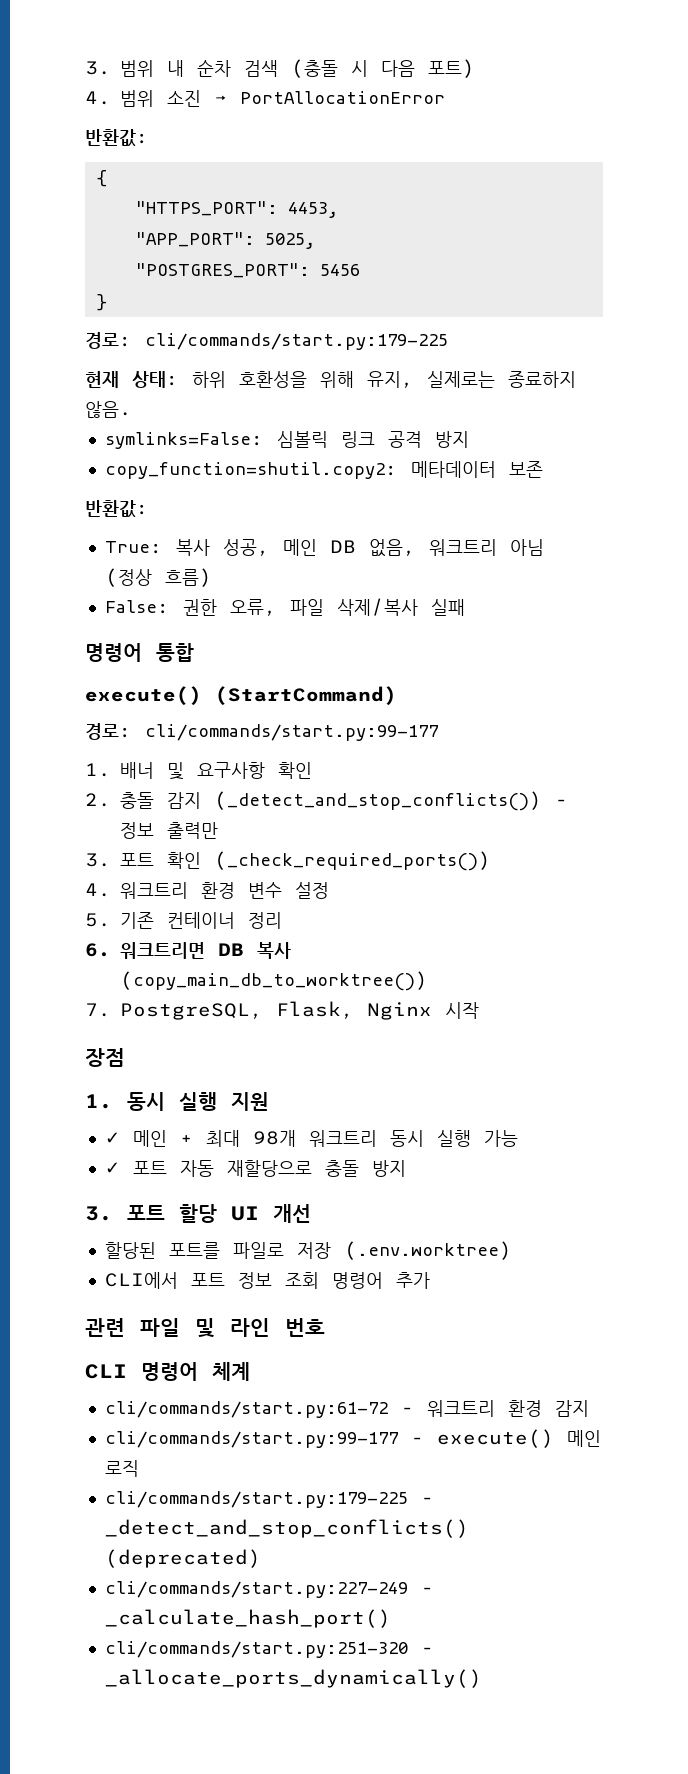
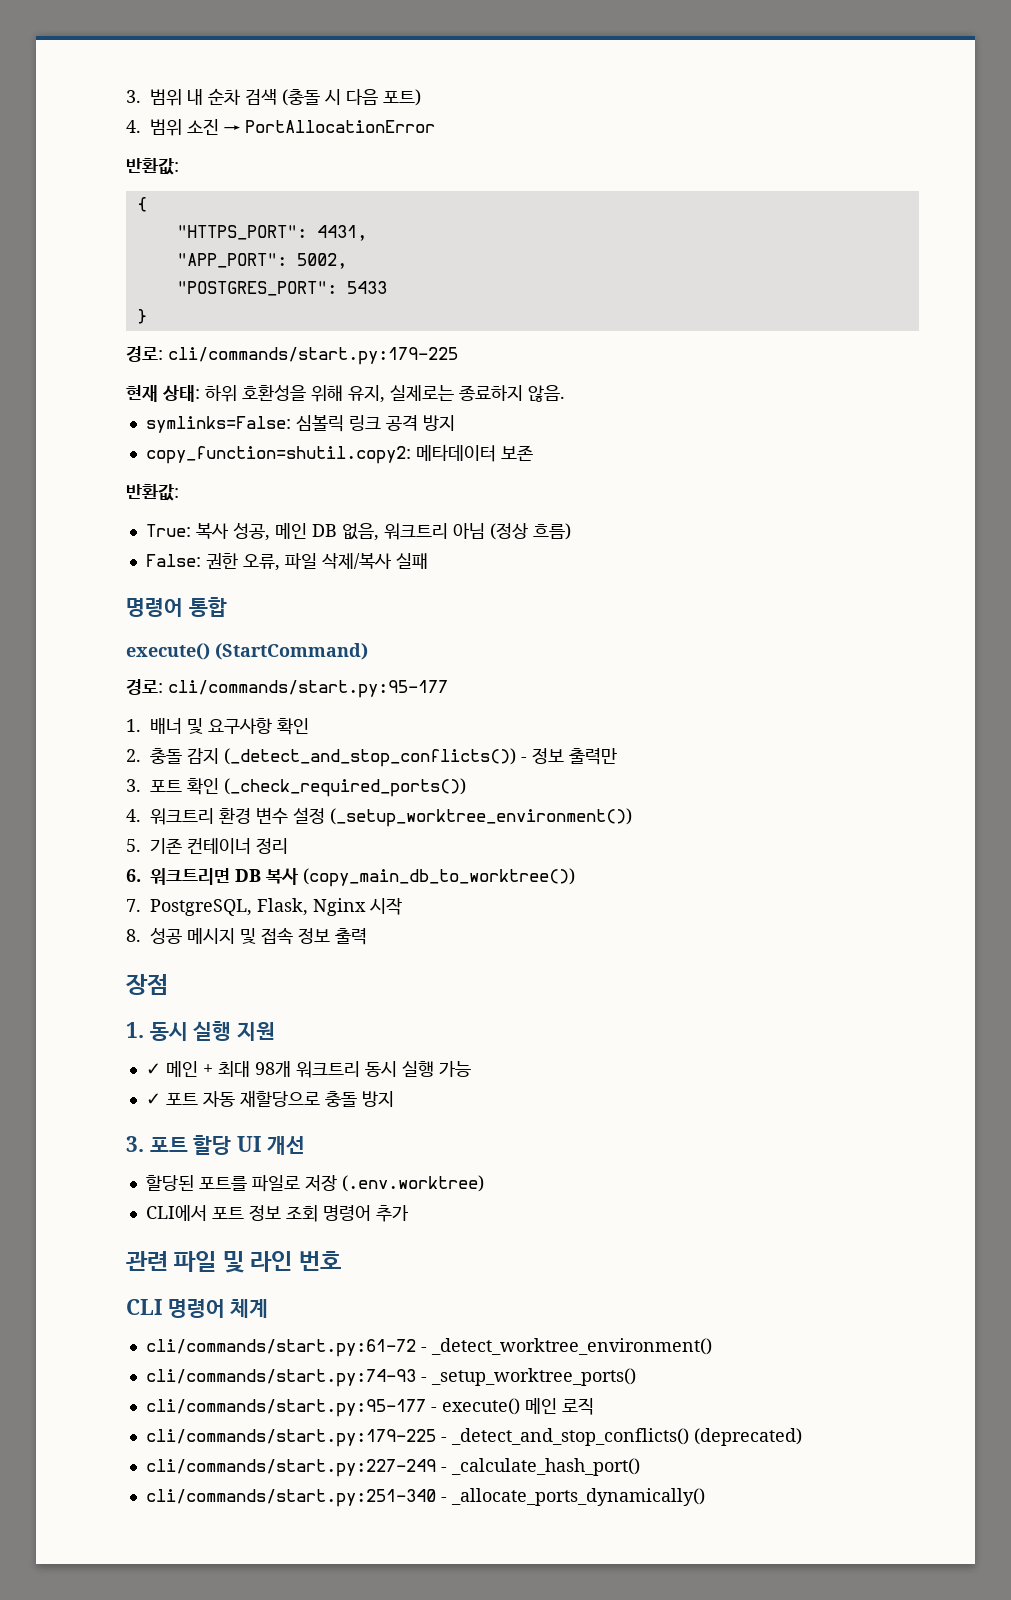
- "HTTPS_PORT": 4453,
+ "HTTPS_PORT": 4431,
- "APP_PORT": 5025,
+ "APP_PORT": 5002,
- "POSTGRES_PORT": 5456
+ "POSTGRES_PORT": 5433
- 경로: cli/commands/start.py:99-177
+ 경로: cli/commands/start.py:95-177
- 4. 워크트리 환경 변수 설정
+ 4. 워크트리 환경 변수 설정 (_setup_worktree_environment())
+ 8. 성공 메시지 및 접속 정보 출력
- cli/commands/start.py:61-72 - 워크트리 환경 감지
- cli/commands/start.py:99-177 - execute() 메인 로직
+ cli/commands/start.py:61-72 - _detect_worktree_environment()
+ cli/commands/start.py:74-93 - _setup_worktree_ports()
+ cli/commands/start.py:95-177 - execute() 메인 로직
- cli/commands/start.py:251-320 - _allocate_ports_dynamically()
+ cli/commands/start.py:251-340 - _allocate_ports_dynamically()

